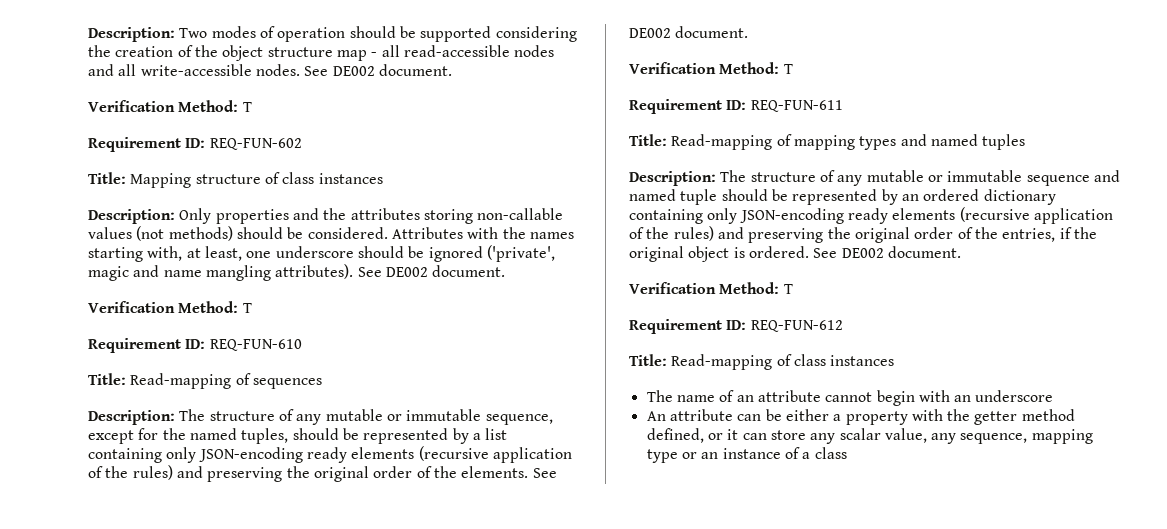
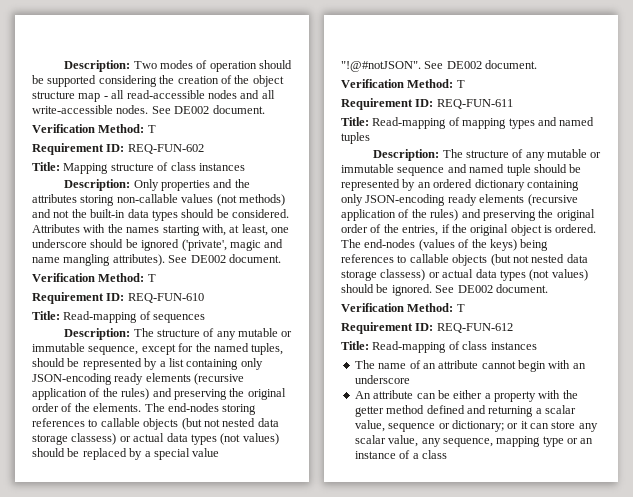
- Description: Only properties and the attributes storing non-callable values (not methods) should be considered.
+ Description: Only properties and the attributes storing non-callable values (not methods) and not the built-in data types should be considered.
+ The end-nodes storing references to callable objects (but not nested data storage classess) or actual data types (not values) should be replaced by a special value "!@#notJSON".
+ The end-nodes (values of the keys) being references to callable objects (but not nested data storage classess) or actual data types (not values) should be ignored.
- An attribute can be either a property with the getter method defined, or it can store any scalar value, any sequence, mapping type or an instance of a class
+ An attribute can be either a property with the getter method defined and returning a scalar value, sequence or dictionary; or it can store any scalar value, any sequence, mapping type or an instance of a class

